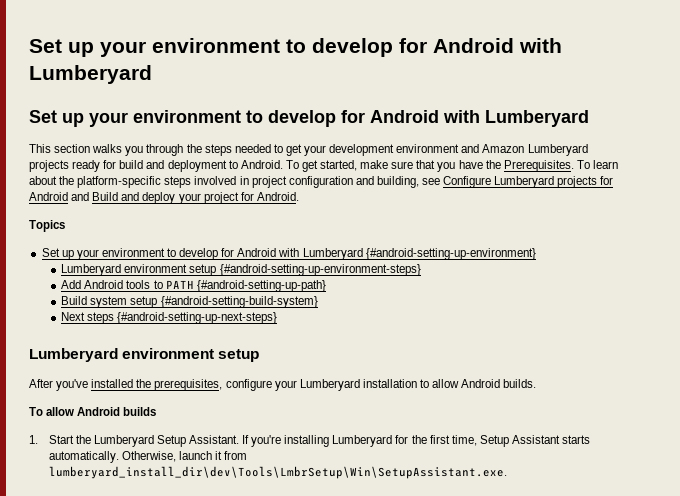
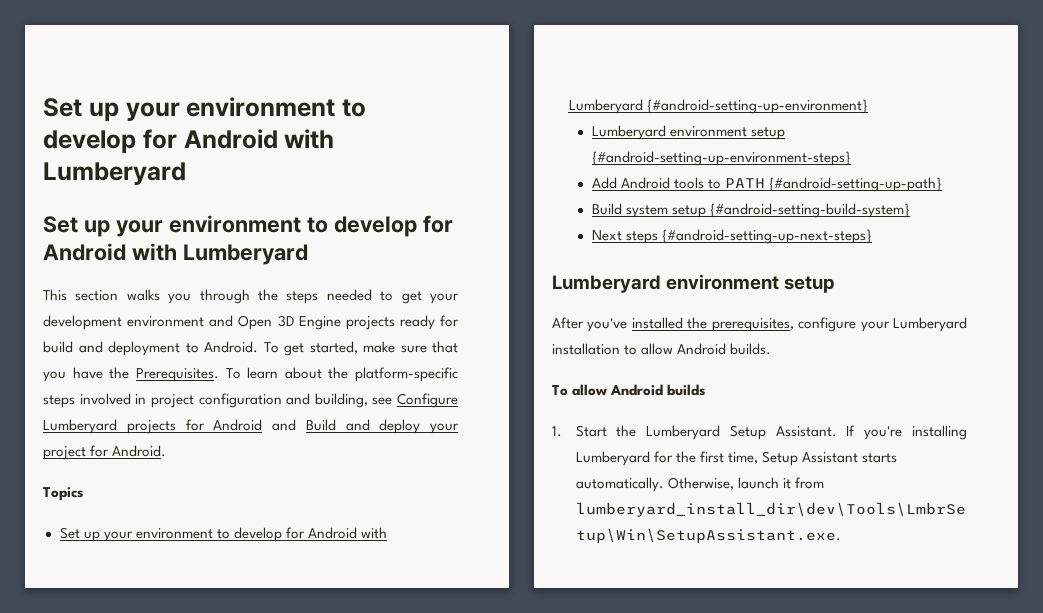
- This section walks you through the steps needed to get your development environment and Amazon Lumberyard projects ready for build and deployment to Android.
+ This section walks you through the steps needed to get your development environment and Open 3D Engine projects ready for build and deployment to Android.

